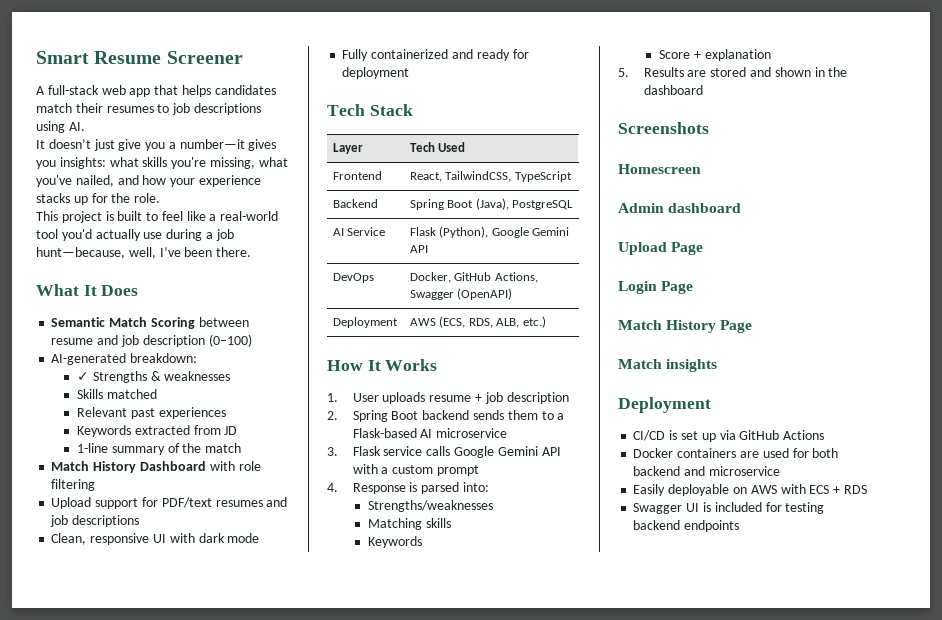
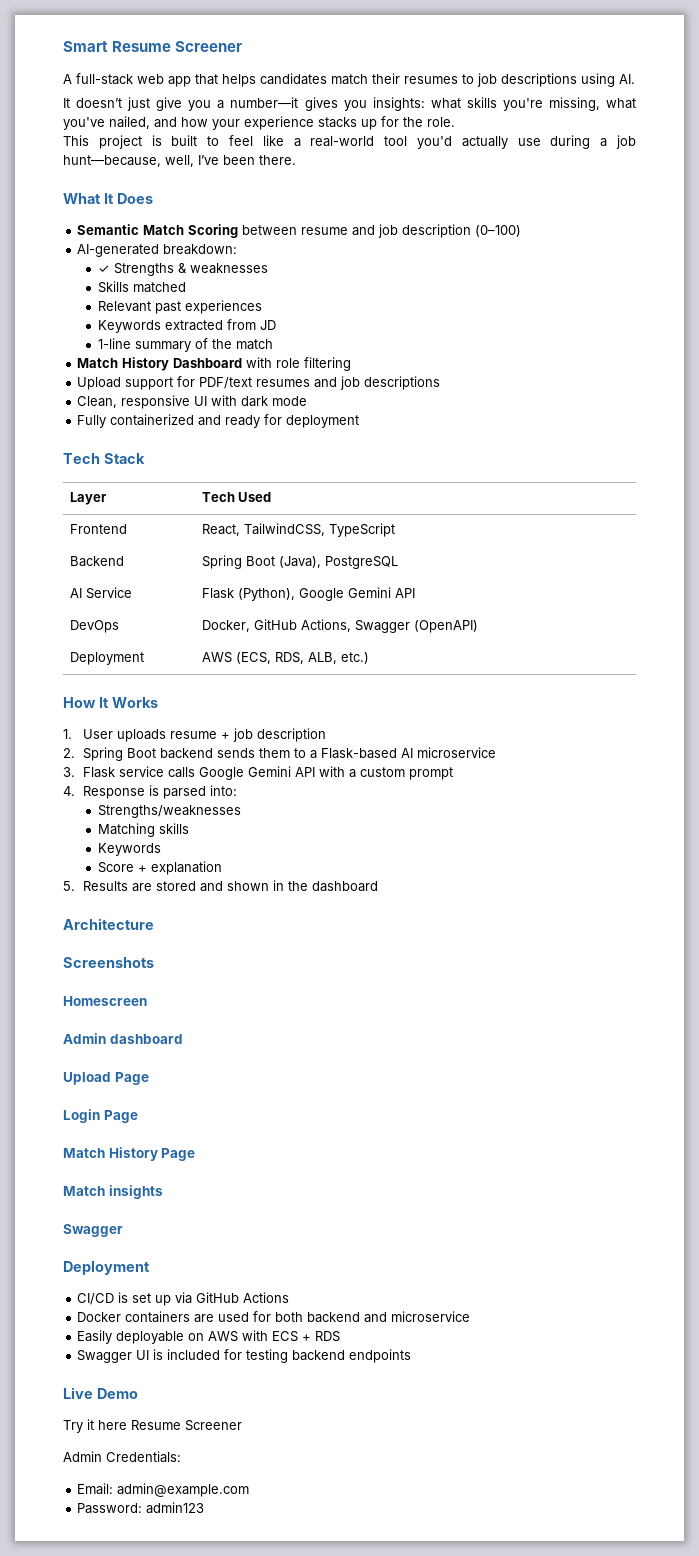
+ Architecture
  Match insights
+ Swagger
+ Live Demo
+ Try it here Resume Screener
+ Admin Credentials:
+ Email: admin@example.com
+ Password: admin123

